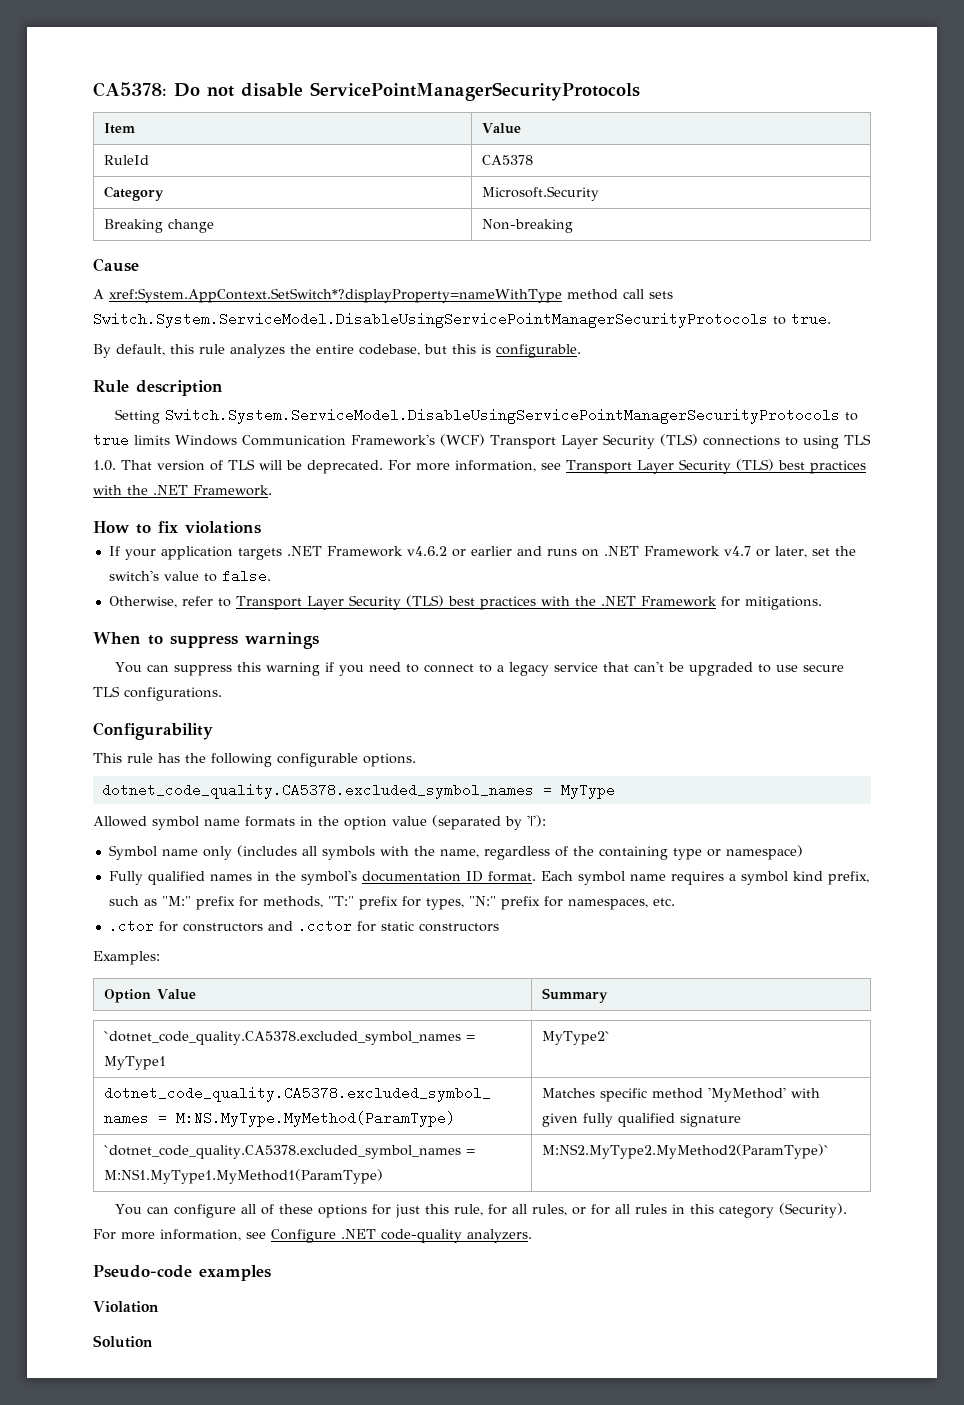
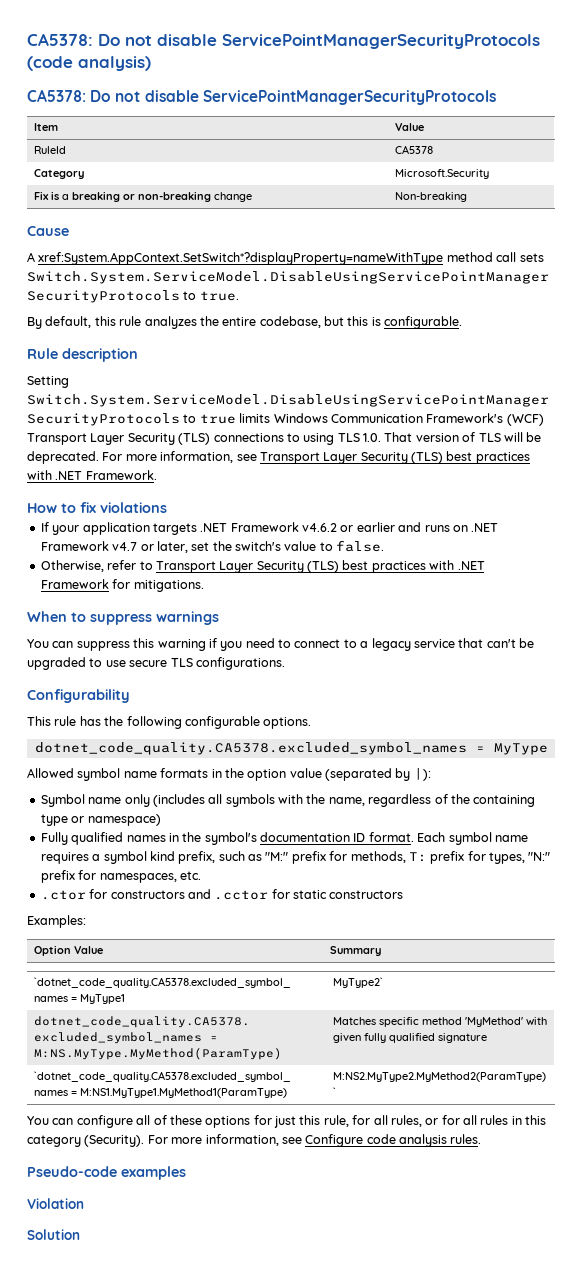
+ CA5378: Do not disable ServicePointManagerSecurityProtocols (code analysis)
- Breaking change | Non-breaking
+ Fix is a breaking or non-breaking change | Non-breaking
- For more information, see Transport Layer Security (TLS) best practices with the .NET Framework.
+ For more information, see Transport Layer Security (TLS) best practices with .NET Framework.
- Otherwise, refer to Transport Layer Security (TLS) best practices with the .NET Framework for mitigations.
+ Otherwise, refer to Transport Layer Security (TLS) best practices with .NET Framework for mitigations.
- Allowed symbol name formats in the option value (separated by '|'):
+ Allowed symbol name formats in the option value (separated by |):
- Each symbol name requires a symbol kind prefix, such as "M:" prefix for methods, "T:" prefix for types, "N:" prefix for namespaces, etc.
+ Each symbol name requires a symbol kind prefix, such as "M:" prefix for methods, T: prefix for types, "N:" prefix for namespaces, etc.
- For more information, see Configure .NET code-quality analyzers.
+ For more information, see Configure code analysis rules.

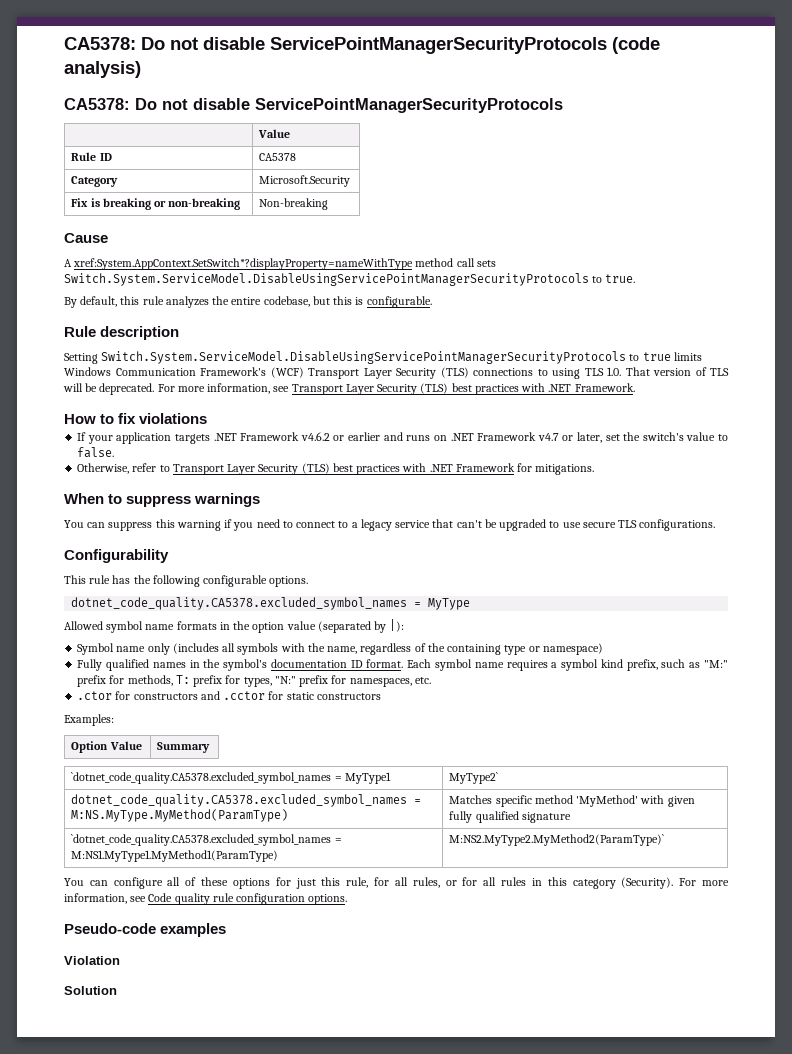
- Item | Value
+ | Value
- RuleId | CA5378
+ Rule ID | CA5378
- Fix is a breaking or non-breaking change | Non-breaking
+ Fix is breaking or non-breaking | Non-breaking
- For more information, see Configure code analysis rules.
+ For more information, see Code quality rule configuration options.

